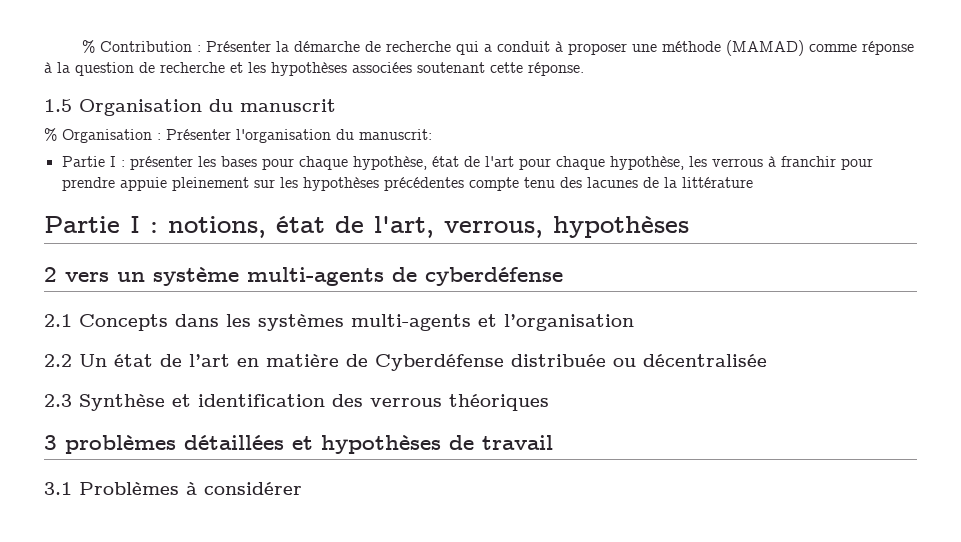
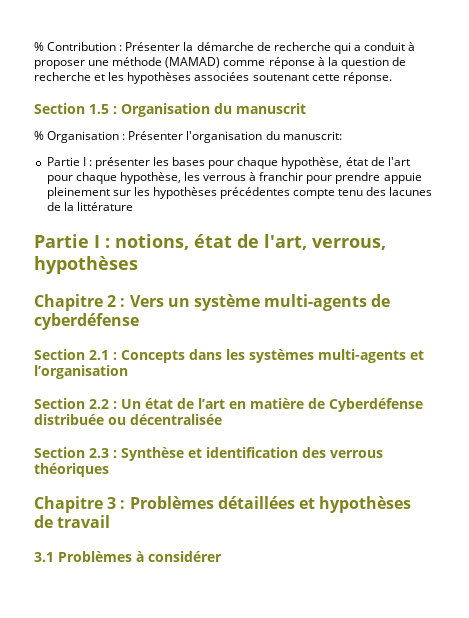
- 1.5 Organisation du manuscrit
+ Section 1.5 : Organisation du manuscrit
- 2 vers un système multi-agents de cyberdéfense
+ Chapitre 2 : Vers un système multi-agents de cyberdéfense
- 2.1 Concepts dans les systèmes multi-agents et l’organisation
+ Section 2.1 : Concepts dans les systèmes multi-agents et l’organisation
- 2.2 Un état de l’art en matière de Cyberdéfense distribuée ou décentralisée
+ Section 2.2 : Un état de l’art en matière de Cyberdéfense distribuée ou décentralisée
- 2.3 Synthèse et identification des verrous théoriques
+ Section 2.3 : Synthèse et identification des verrous théoriques
- 3 problèmes détaillées et hypothèses de travail
+ Chapitre 3 : Problèmes détaillées et hypothèses de travail

